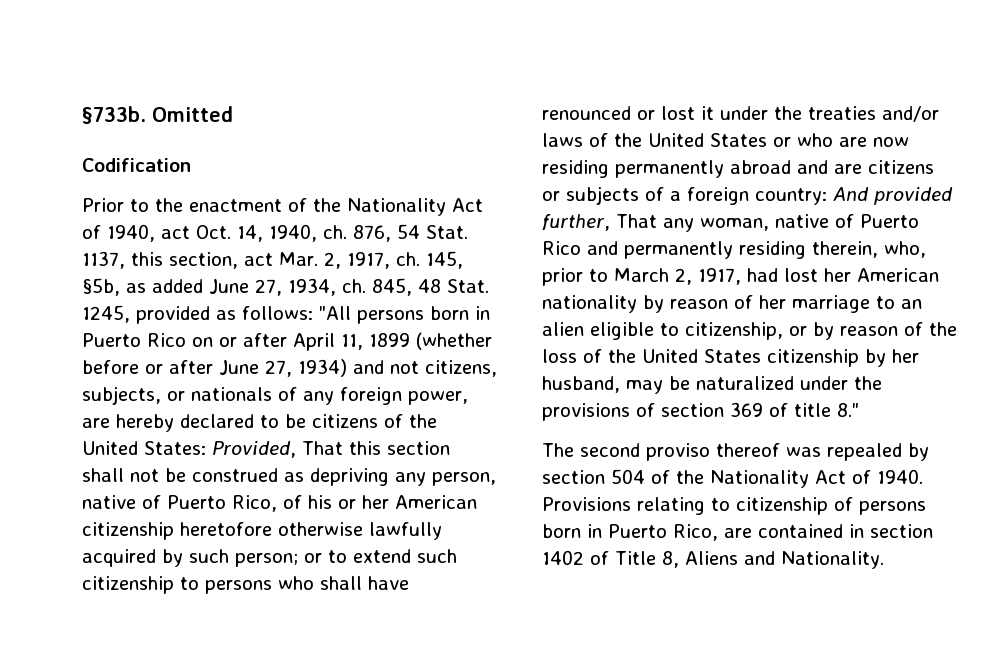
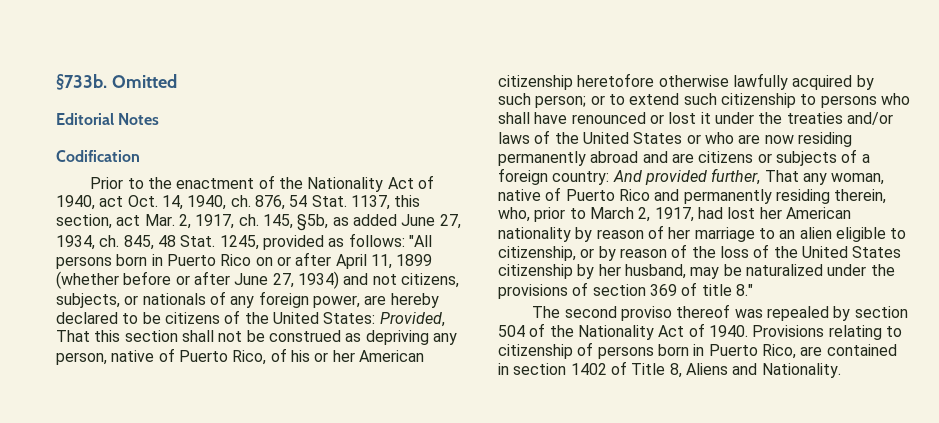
+ Editorial Notes

